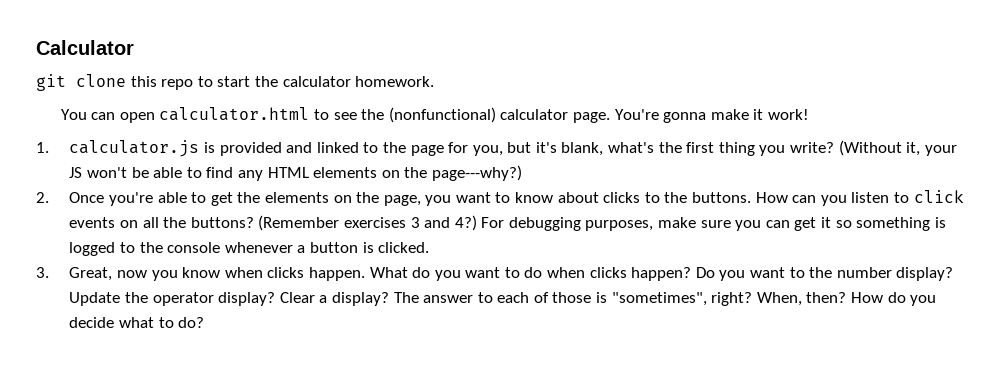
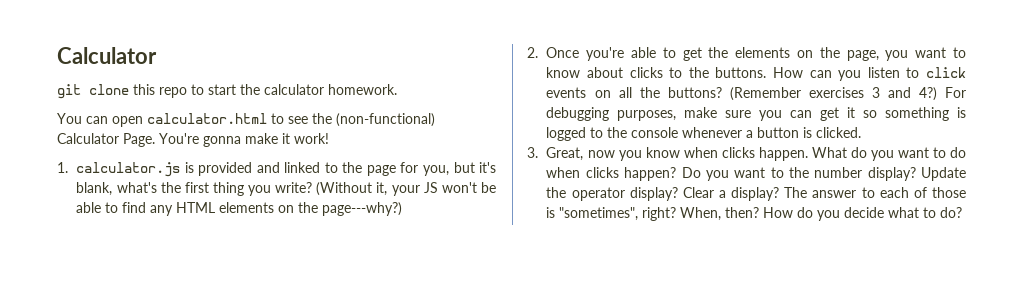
- You can open calculator.html to see the (nonfunctional) calculator page.
+ You can open calculator.html to see the (non-functional) Calculator Page.

